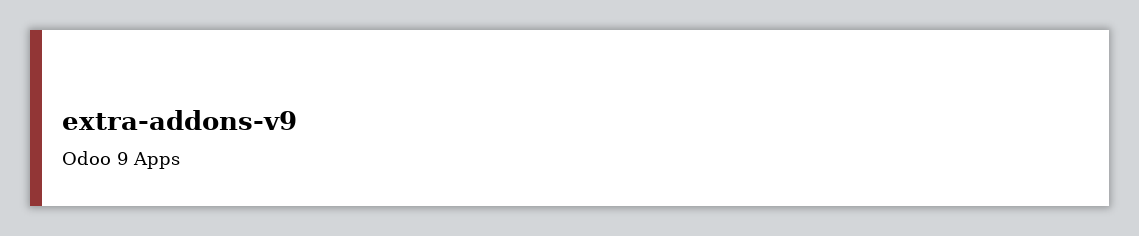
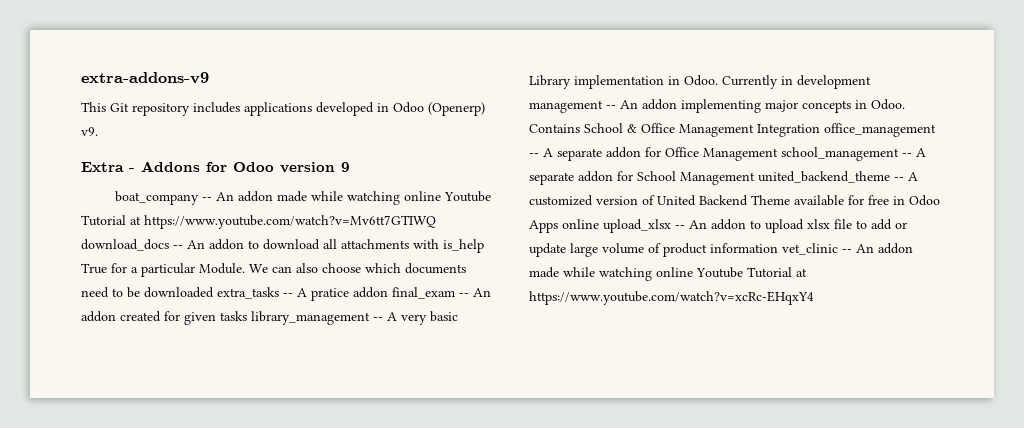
- Odoo 9 Apps
+ This Git repository includes applications developed in Odoo (Openerp) v9.
+ Extra - Addons for Odoo version 9
+ boat_company -- An addon made while watching online Youtube Tutorial at https://www.youtube.com/watch?v=Mv6tt7GTIWQ download_docs -- An addon to download all attachments with is_help True for a particular Module. We can also choose which documents need to be downloaded extra_tasks -- A pratice addon final_exam -- An addon created for given tasks library_management -- A very basic Library implementation in Odoo. Currently in development management -- An addon implementing major concepts in Odoo. Contains School & Office Management Integration office_management -- A separate addon for Office Management school_management -- A separate addon for School Management united_backend_theme -- A customized version of United Backend Theme available for free in Odoo Apps online upload_xlsx -- An addon to upload xlsx file to add or update large volume of product information vet_clinic -- An addon made while watching online Youtube Tutorial at https://www.youtube.com/watch?v=xcRc-EHqxY4

